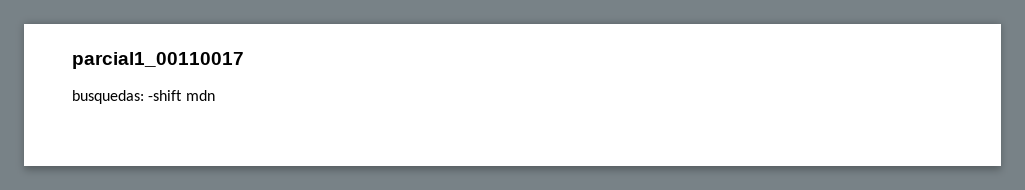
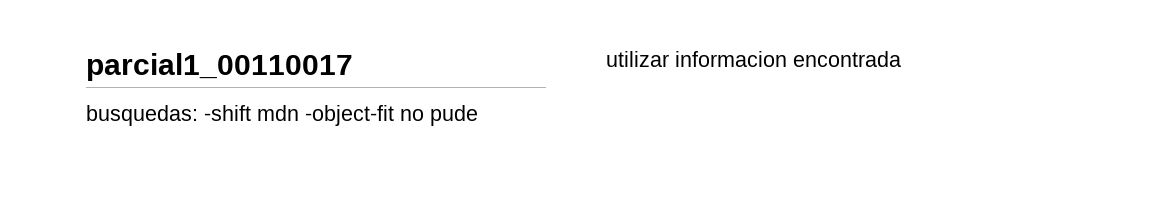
- busquedas: -shift mdn
+ busquedas: -shift mdn -object-fit no pude utilizar informacion encontrada

